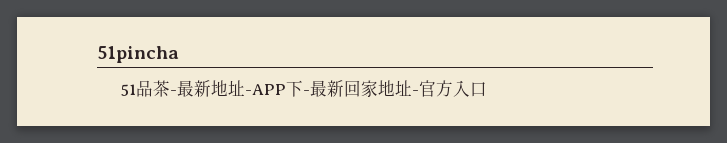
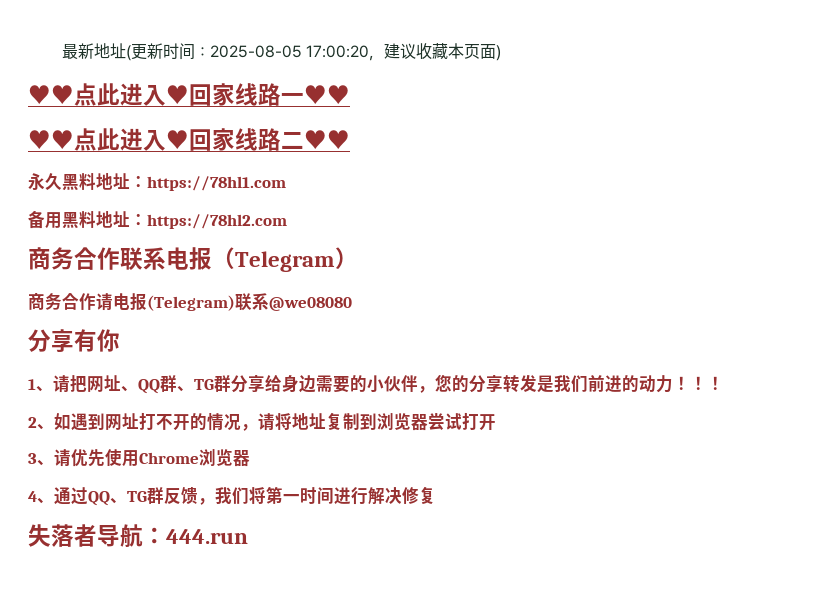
- 51pincha
- 51品茶-最新地址-APP下-最新回家地址-官方入口
+ 最新地址(更新时间：2025-08-05 17:00:20，建议收藏本页面)
+ ♥♥点此进入♥回家线路一♥♥
+ ♥♥点此进入♥回家线路二♥♥
+ 永久黑料地址：https://78hl1.com
+ 备用黑料地址：https://78hl2.com
+ 商务合作联系电报（Telegram）
+ 商务合作请电报(Telegram)联系@we08080
+ 分享有你
+ 1、请把网址、QQ群、TG群分享给身边需要的小伙伴，您的分享转发是我们前进的动力！！！
+ 2、如遇到网址打不开的情况，请将地址复制到浏览器尝试打开
+ 3、请优先使用Chrome浏览器
+ 4、通过QQ、TG群反馈，我们将第一时间进行解决修复
+ 失落者导航：444.run

